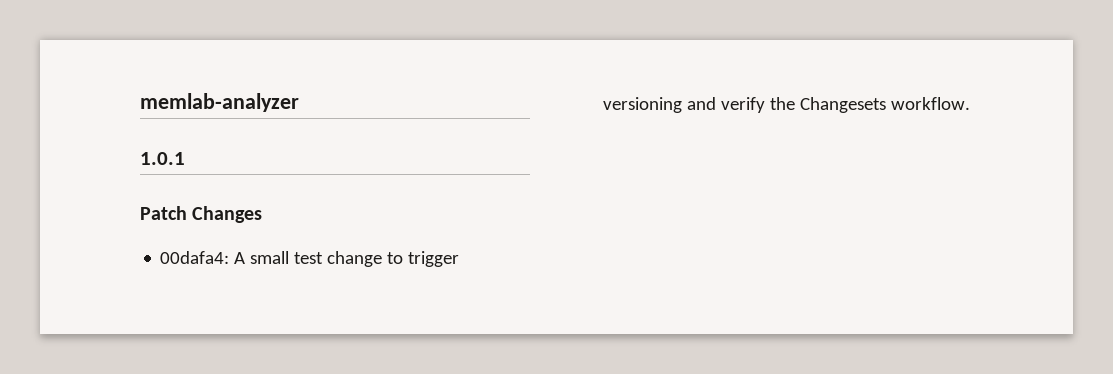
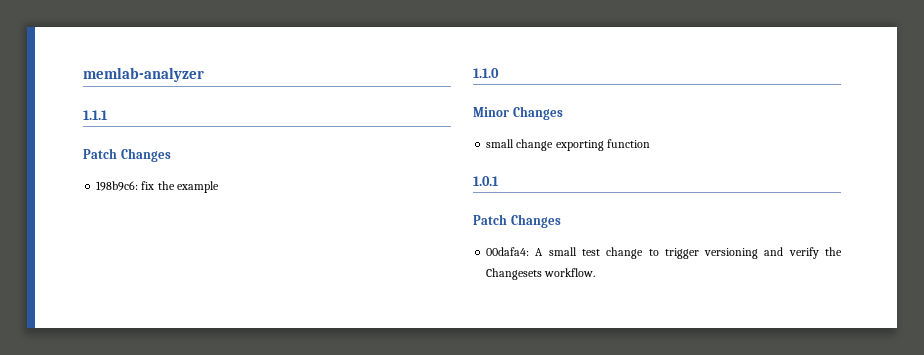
+ 1.1.1
+ Patch Changes
+ 198b9c6: fix the example
+ 1.1.0
+ Minor Changes
+ small change exporting function

